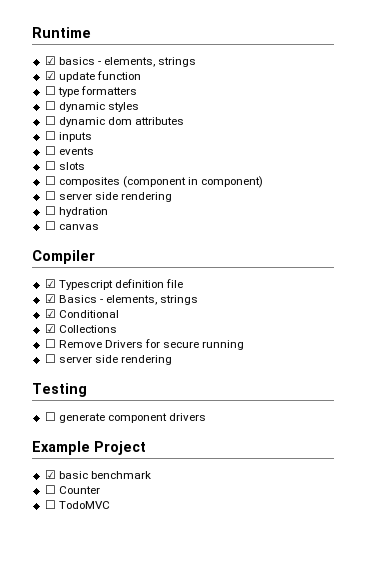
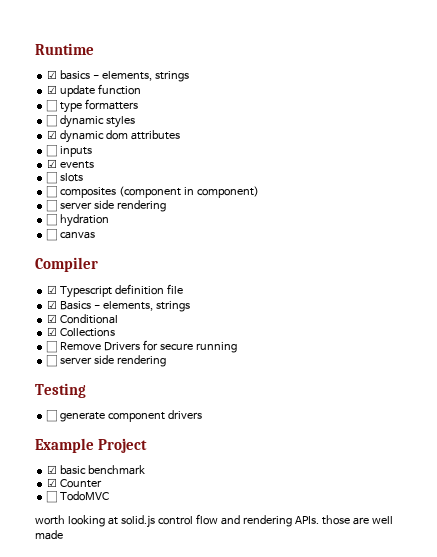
- ☐ dynamic dom attributes
+ ☑ dynamic dom attributes
- ☐ events
+ ☑ events
- ☐ Counter
+ ☑ Counter
+ worth looking at solid.js control flow and rendering APIs. those are well made

